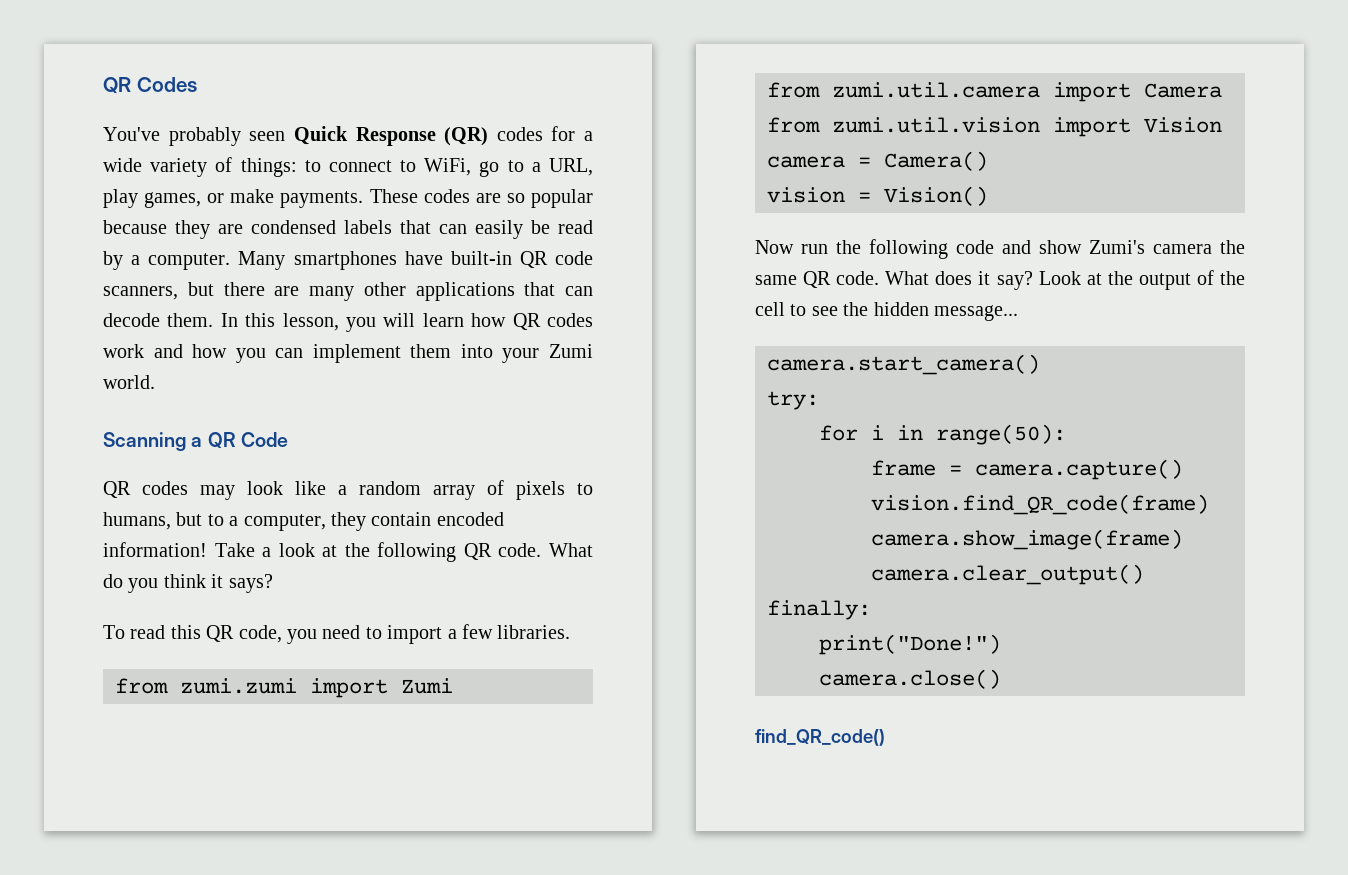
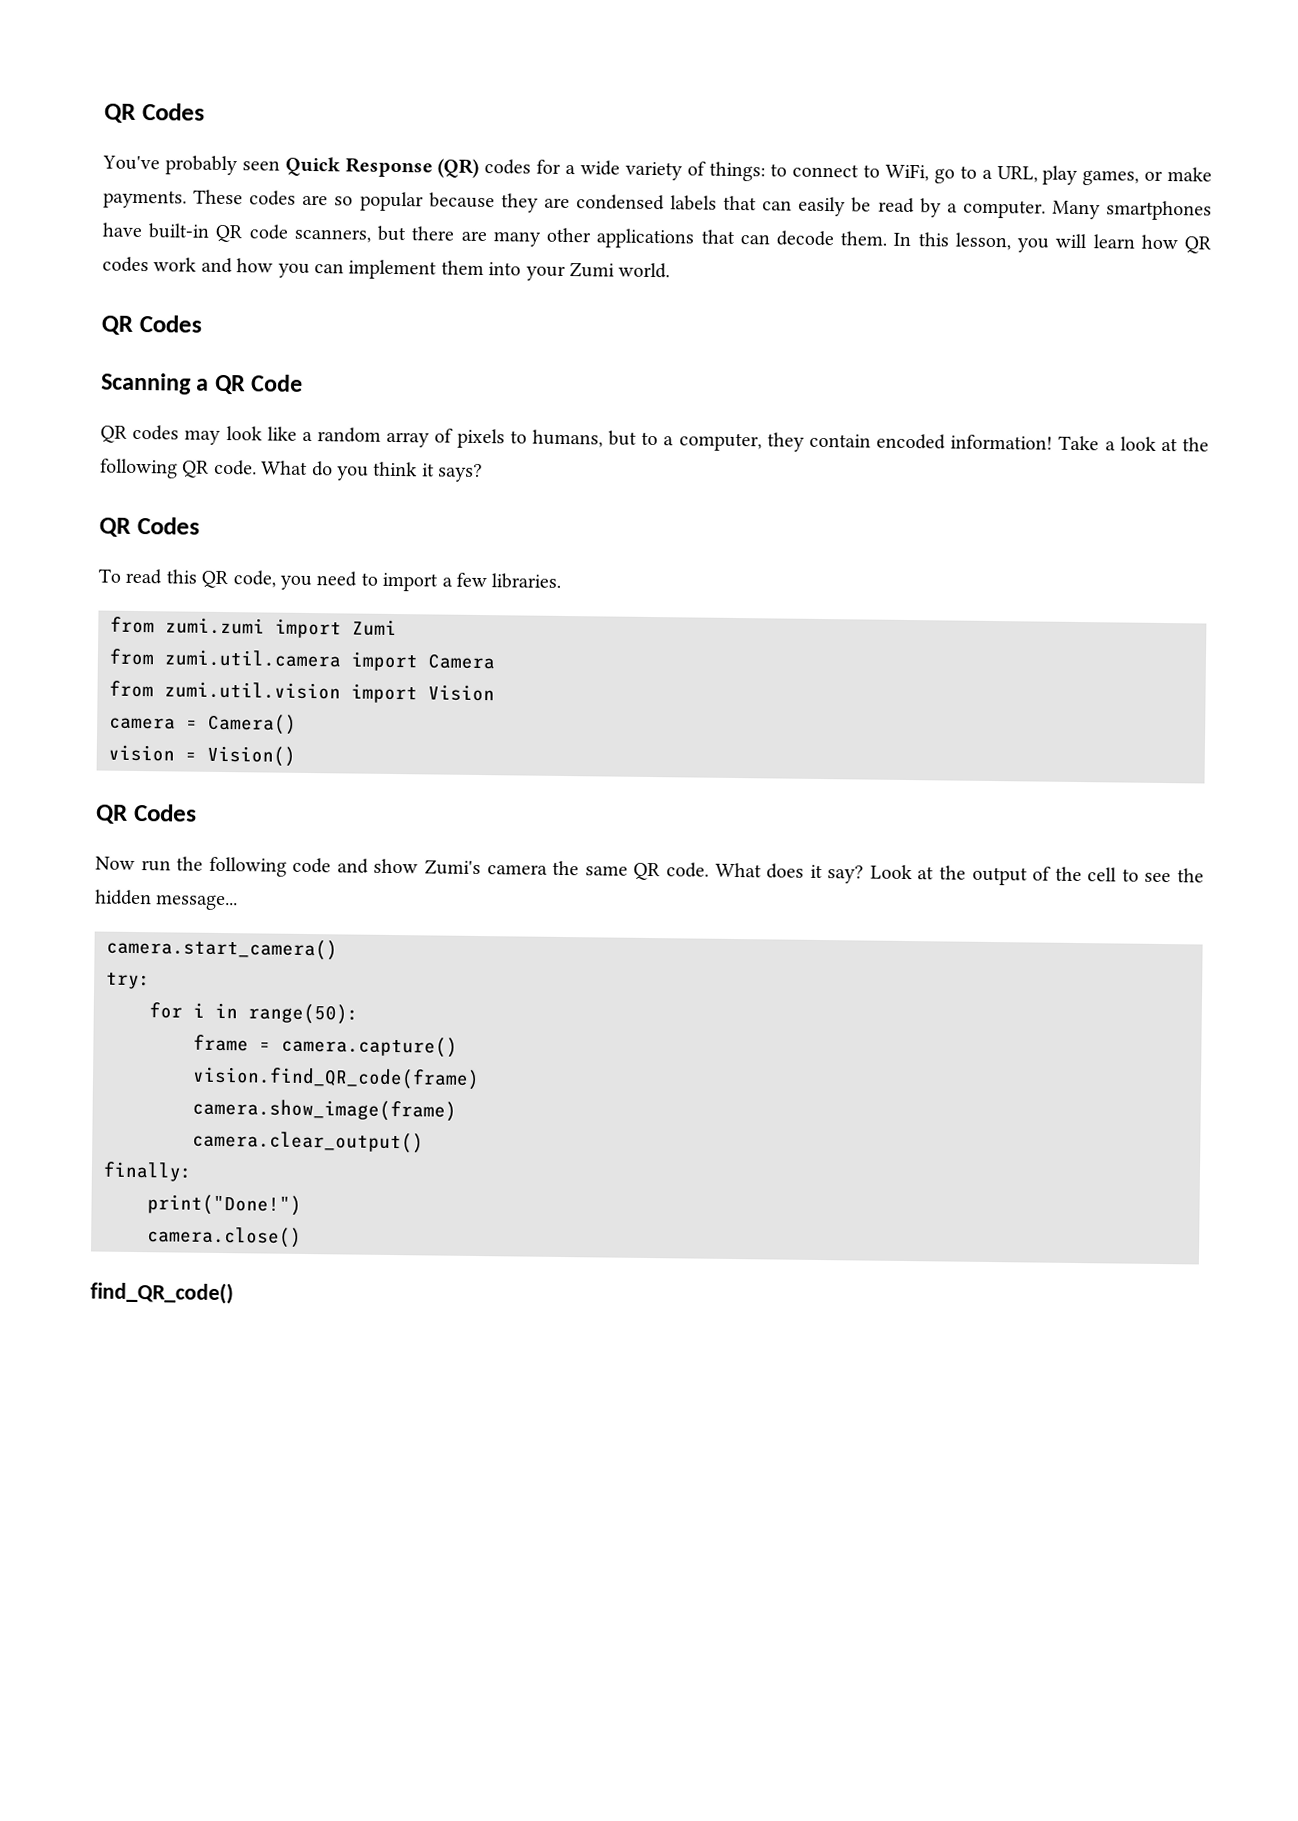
  In this lesson, you will learn how QR codes work and how you can implement them into your Zumi world.
+ QR Codes
  What do you think it says?
+ QR Codes
  vision = Vision()
+ QR Codes

